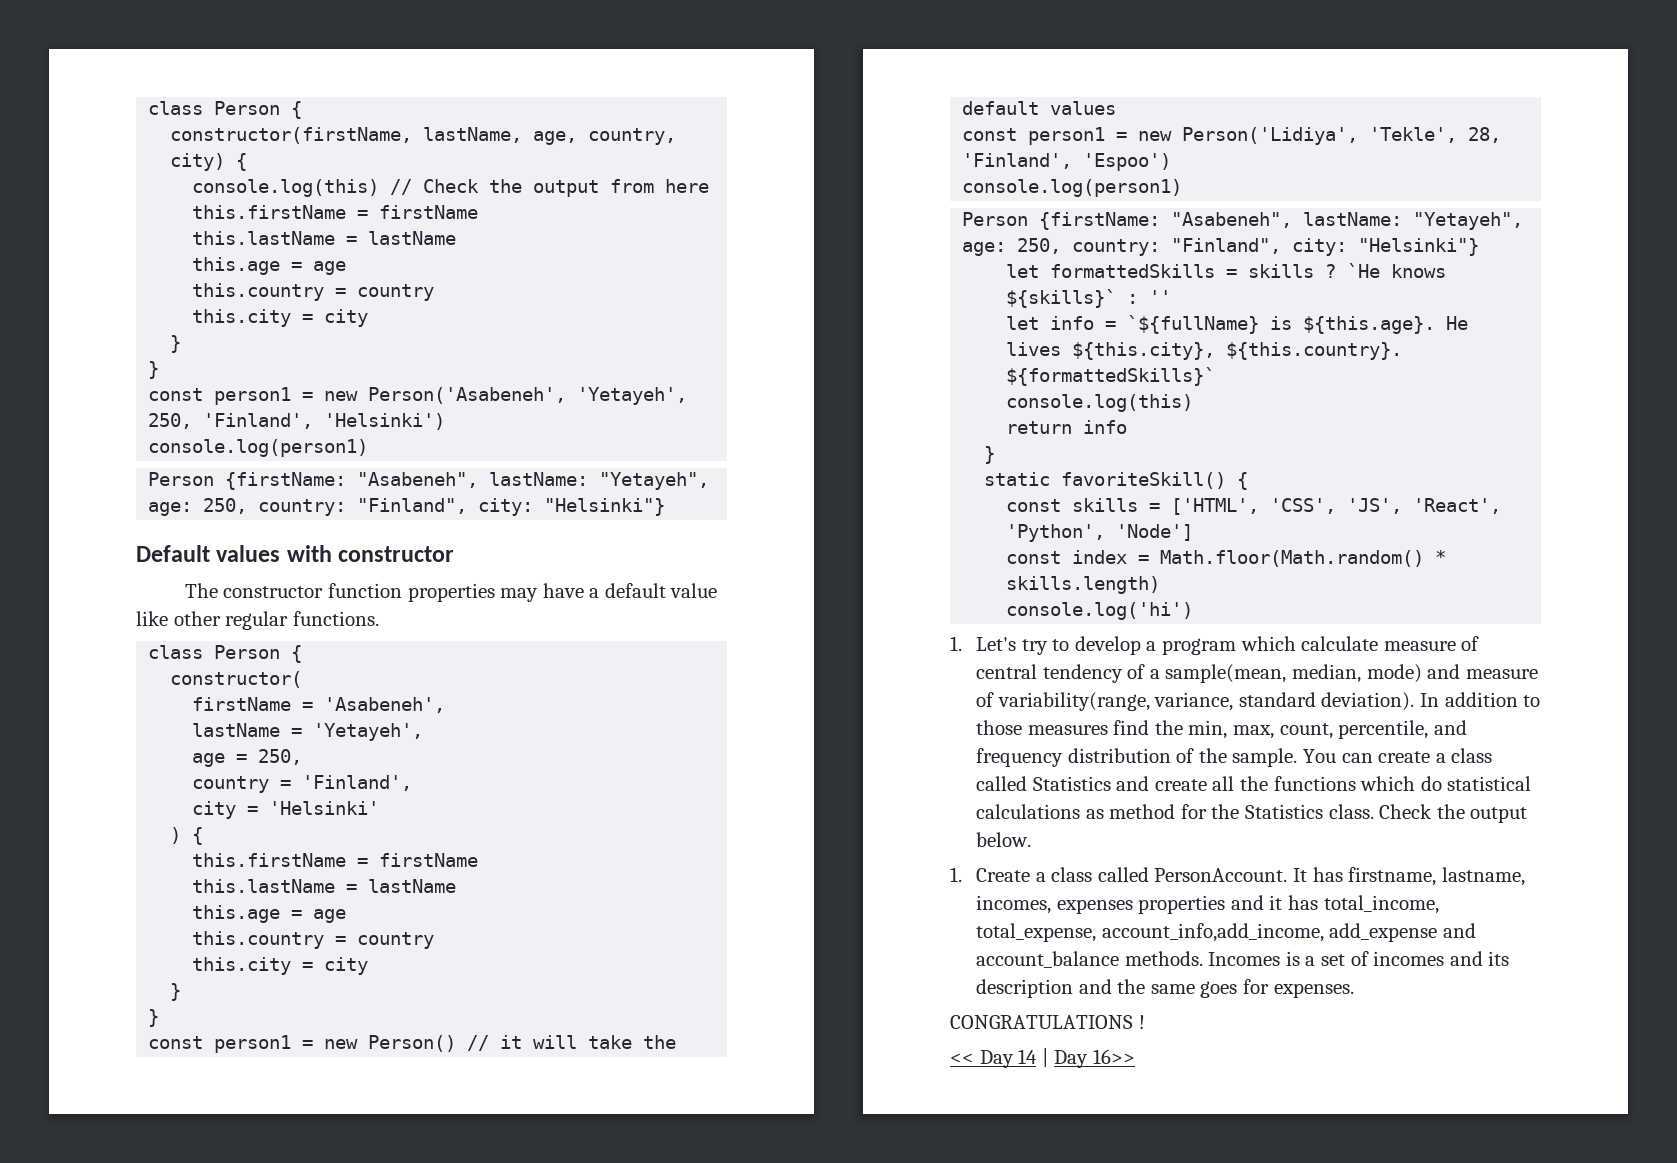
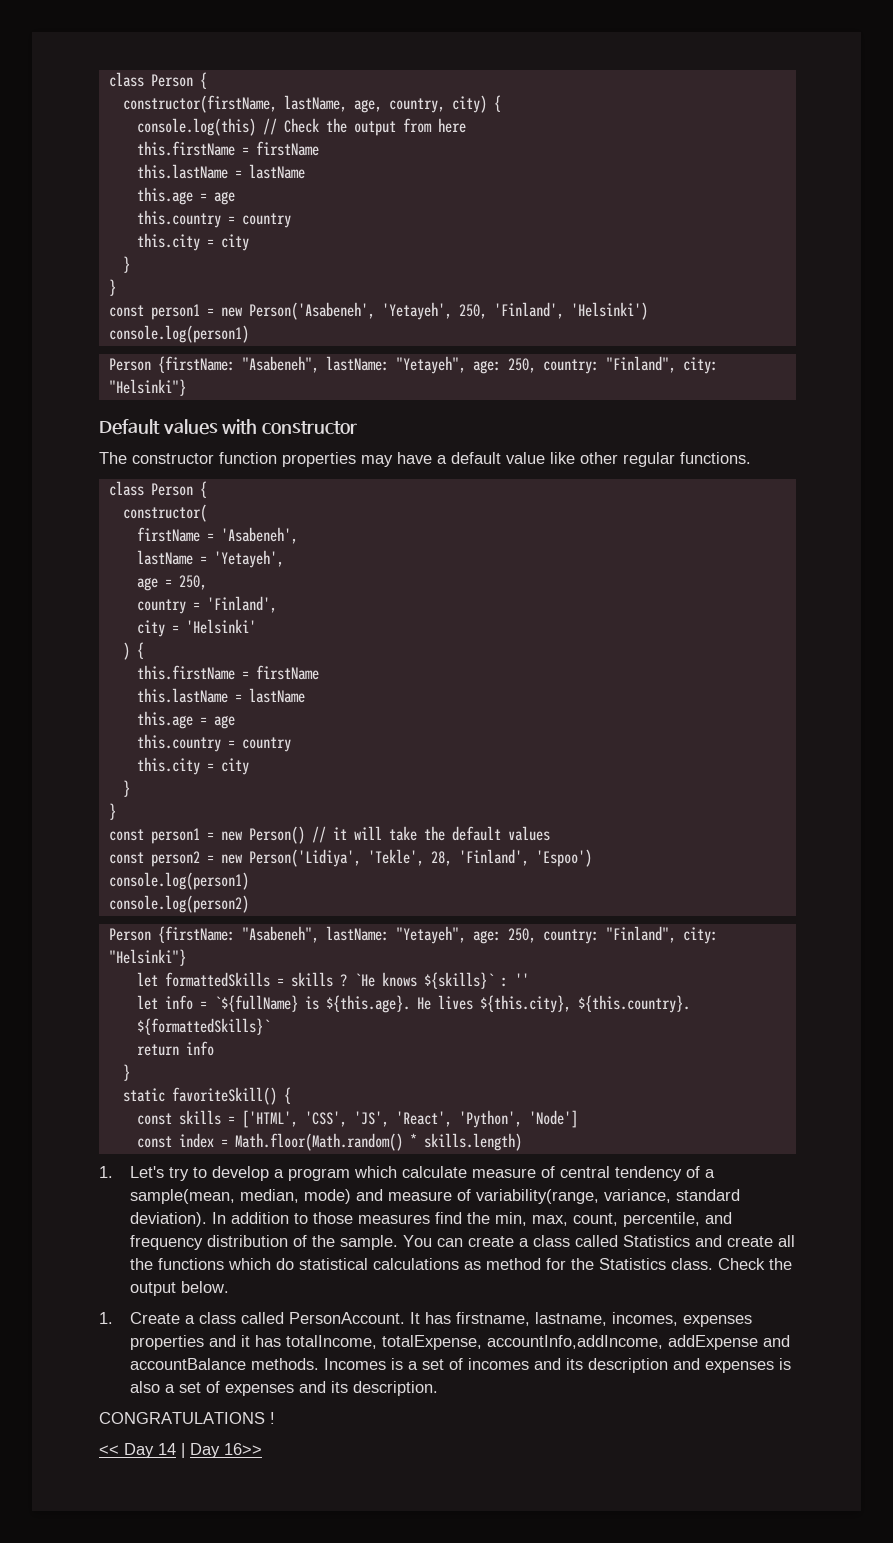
- const person1 = new Person('Lidiya', 'Tekle', 28, 'Finland', 'Espoo')
+ const person2 = new Person('Lidiya', 'Tekle', 28, 'Finland', 'Espoo')
+ console.log(person2)
  let info = `${fullName} is ${this.age}. He lives ${this.city}, ${this.country}. ${formattedSkills}`
- console.log(this)
- console.log('hi')
- It has firstname, lastname, incomes, expenses properties and it has total_income, total_expense, account_info,add_income, add_expense and account_balance methods.
+ It has firstname, lastname, incomes, expenses properties and it has totalIncome, totalExpense, accountInfo,addIncome, addExpense and accountBalance methods.
- Incomes is a set of incomes and its description and the same goes for expenses.
+ Incomes is a set of incomes and its description and expenses is also a set of expenses and its description.

